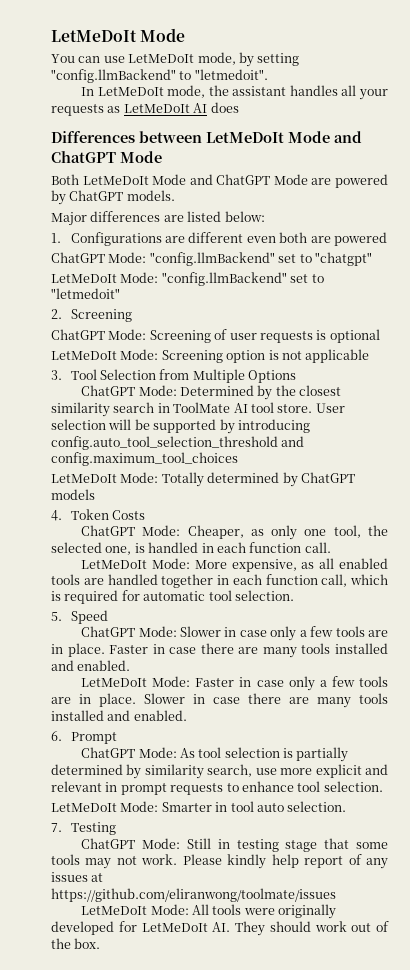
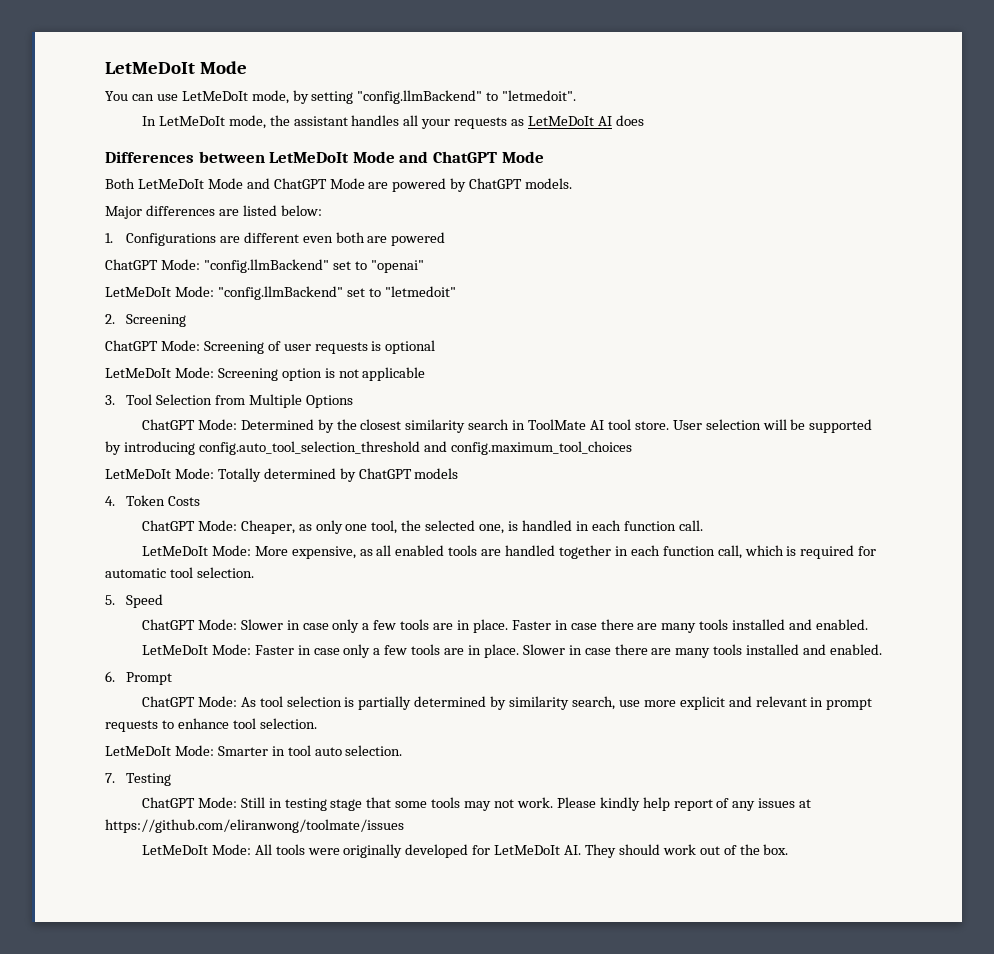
- ChatGPT Mode: "config.llmBackend" set to "chatgpt"
+ ChatGPT Mode: "config.llmBackend" set to "openai"

